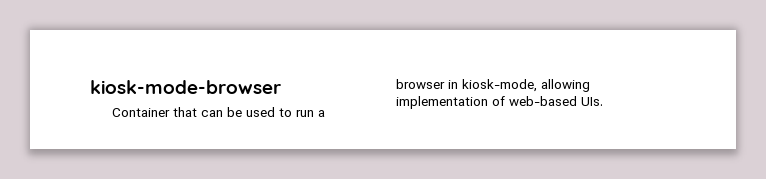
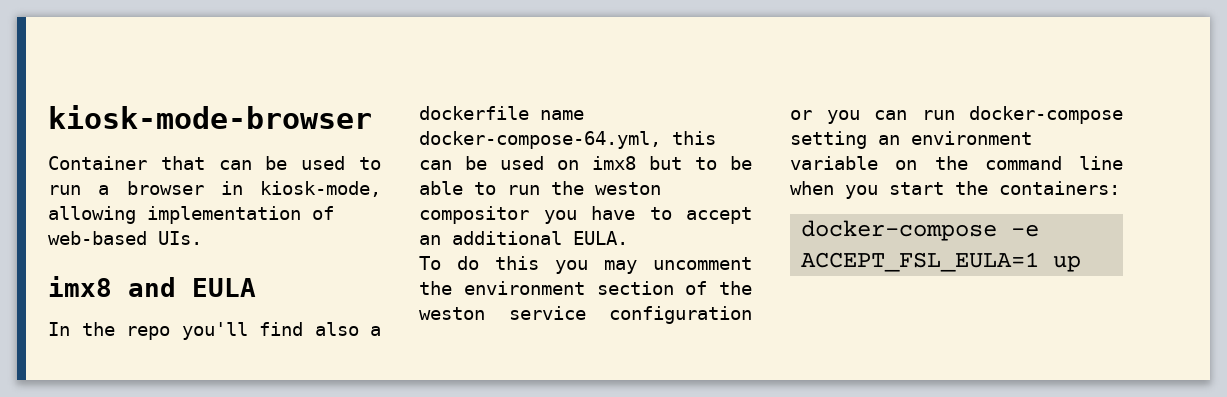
+ imx8 and EULA
+ In the repo you'll find also a dockerfile name docker-compose-64.yml, this can be used on imx8 but to be able to run the weston compositor you have to accept an additional EULA.
+ To do this you may uncomment the environment section of the weston service configuration or you can run docker-compose setting an environment variable on the command line when you start the containers:
+ docker-compose -e ACCEPT_FSL_EULA=1 up

